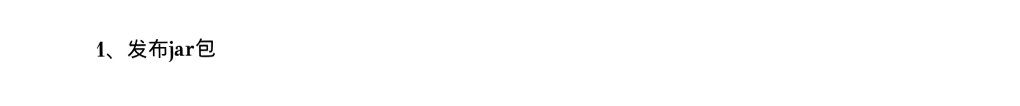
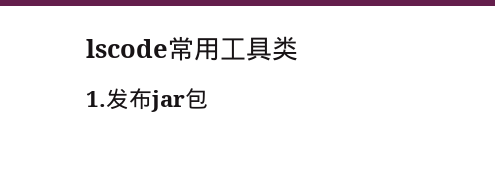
- 1、发布jar包
+ lscode常用工具类
+ 1.发布jar包

